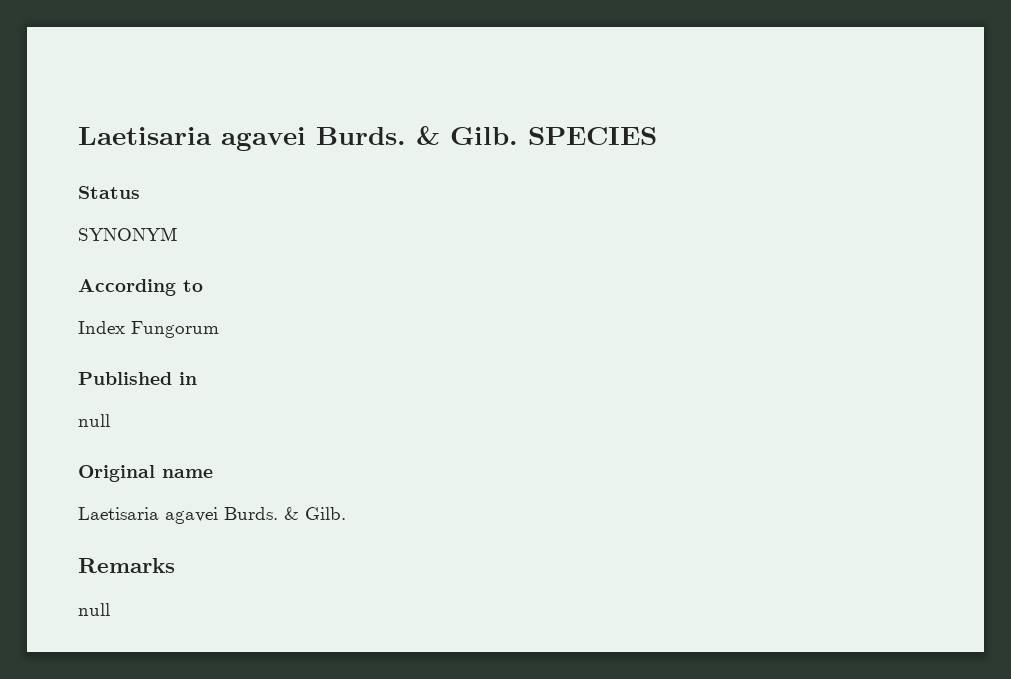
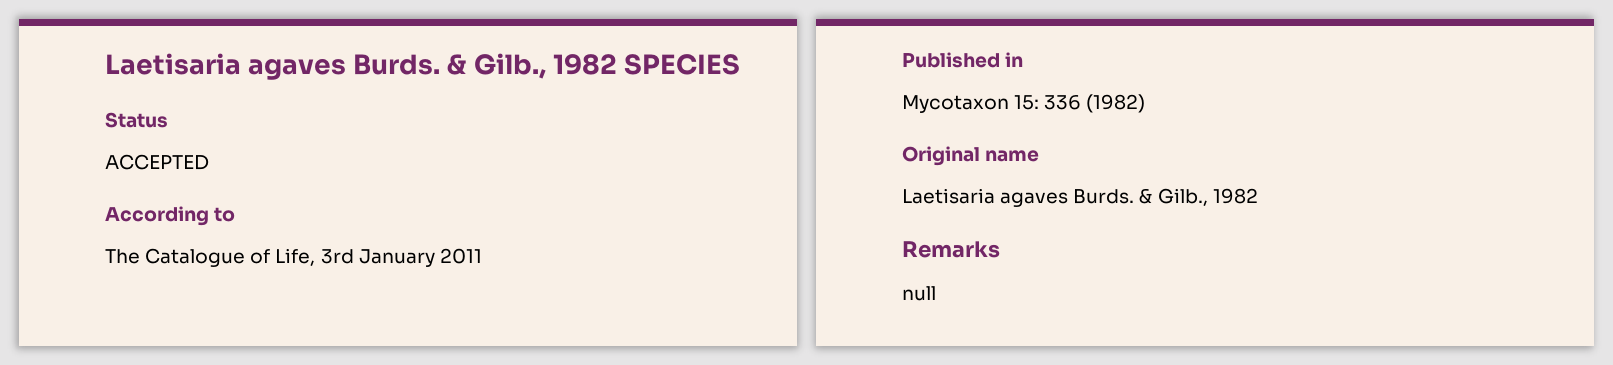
- Laetisaria agavei Burds. & Gilb. SPECIES
+ Laetisaria agaves Burds. & Gilb., 1982 SPECIES
- SYNONYM
+ ACCEPTED
- Index Fungorum
+ The Catalogue of Life, 3rd January 2011
  Published in
- null
+ Mycotaxon 15: 336 (1982)
  Original name
- Laetisaria agavei Burds. & Gilb.
+ Laetisaria agaves Burds. & Gilb., 1982

